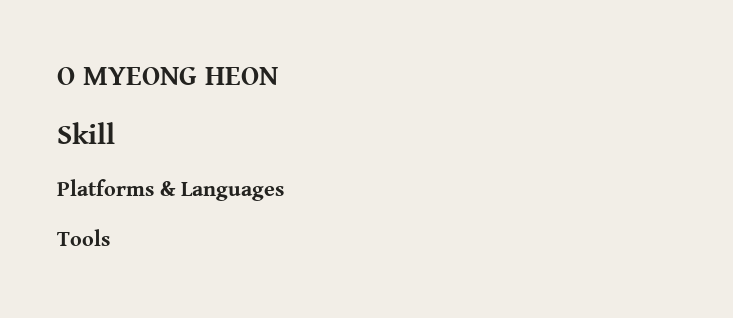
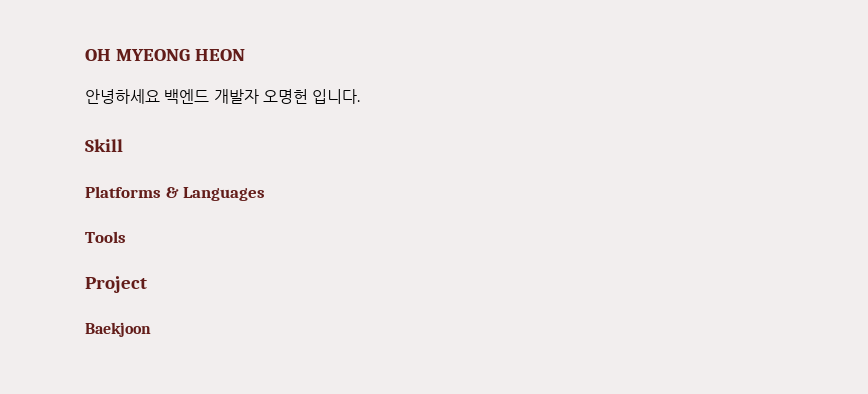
- O MYEONG HEON
+ OH MYEONG HEON
+ 안녕하세요 백엔드 개발자 오명헌 입니다.
+ Project
+ Baekjoon

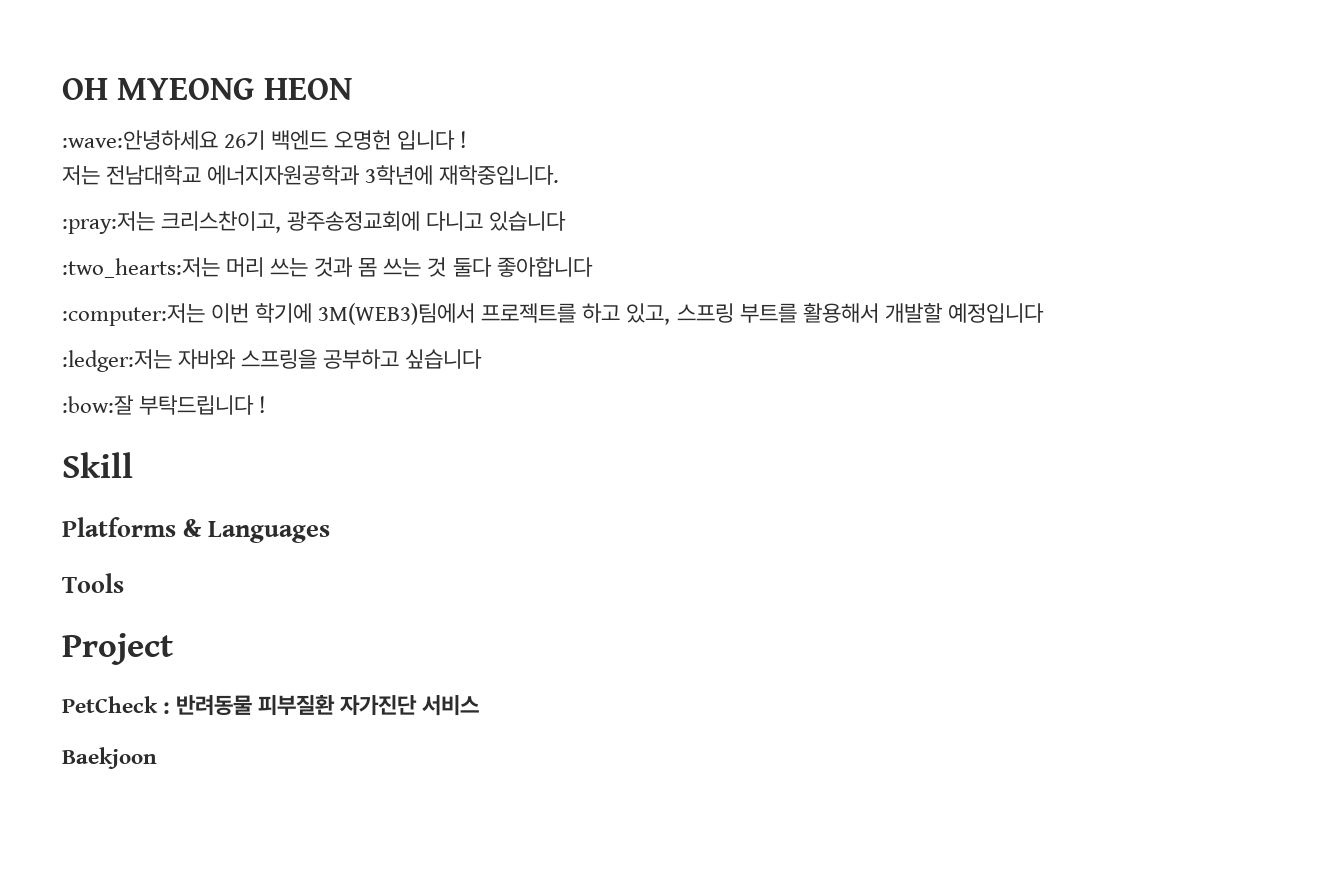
- 안녕하세요 백엔드 개발자 오명헌 입니다.
+ :wave:안녕하세요 26기 백엔드 오명헌 입니다 !
+ 저는 전남대학교 에너지자원공학과 3학년에 재학중입니다.
+ :pray:저는 크리스찬이고, 광주송정교회에 다니고 있습니다
+ :two_hearts:저는 머리 쓰는 것과 몸 쓰는 것 둘다 좋아합니다
+ :computer:저는 이번 학기에 3M(WEB3)팀에서 프로젝트를 하고 있고, 스프링 부트를 활용해서 개발할 예정입니다
+ :ledger:저는 자바와 스프링을 공부하고 싶습니다
+ :bow:잘 부탁드립니다 !
+ PetCheck : 반려동물 피부질환 자가진단 서비스

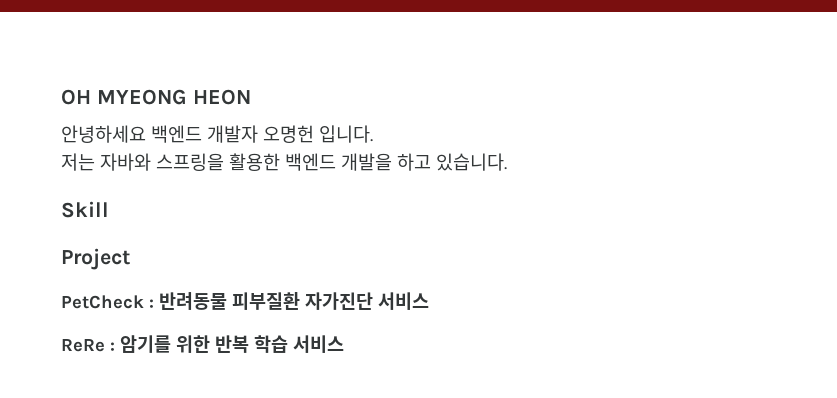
- :wave:안녕하세요 26기 백엔드 오명헌 입니다 !
- 저는 전남대학교 에너지자원공학과 3학년에 재학중입니다.
- :pray:저는 크리스찬이고, 광주송정교회에 다니고 있습니다
- :two_hearts:저는 머리 쓰는 것과 몸 쓰는 것 둘다 좋아합니다
- :computer:저는 이번 학기에 3M(WEB3)팀에서 프로젝트를 하고 있고, 스프링 부트를 활용해서 개발할 예정입니다
- :ledger:저는 자바와 스프링을 공부하고 싶습니다
- :bow:잘 부탁드립니다 !
+ 안녕하세요 백엔드 개발자 오명헌 입니다.
+ 저는 자바와 스프링을 활용한 백엔드 개발을 하고 있습니다.
  Skill
- Platforms & Languages
- Tools
- Baekjoon
+ ReRe : 암기를 위한 반복 학습 서비스

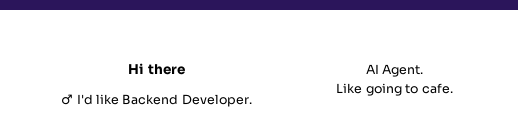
- OH MYEONG HEON
- 안녕하세요 백엔드 개발자 오명헌 입니다.
- 저는 자바와 스프링을 활용한 백엔드 개발을 하고 있습니다.
- Skill
- Project
- PetCheck : 반려동물 피부질환 자가진단 서비스
- ReRe : 암기를 위한 반복 학습 서비스
+ Hi there
+ ♂ I'd like Backend Developer.
+ AI Agent.
+ Like going to cafe.

